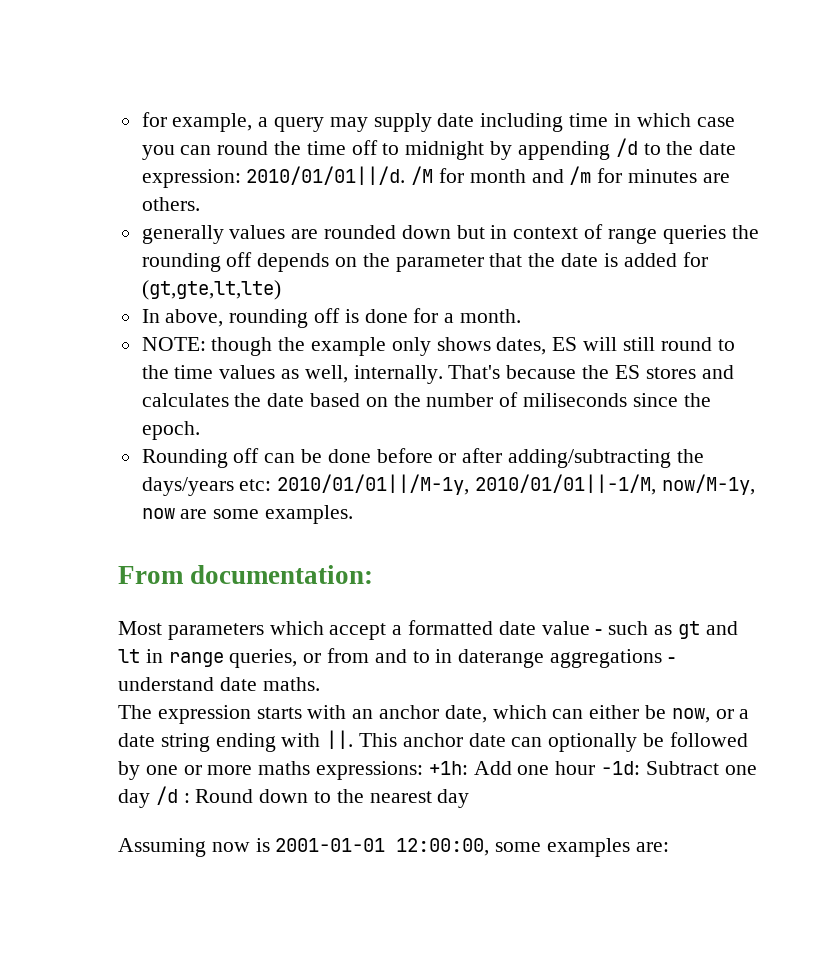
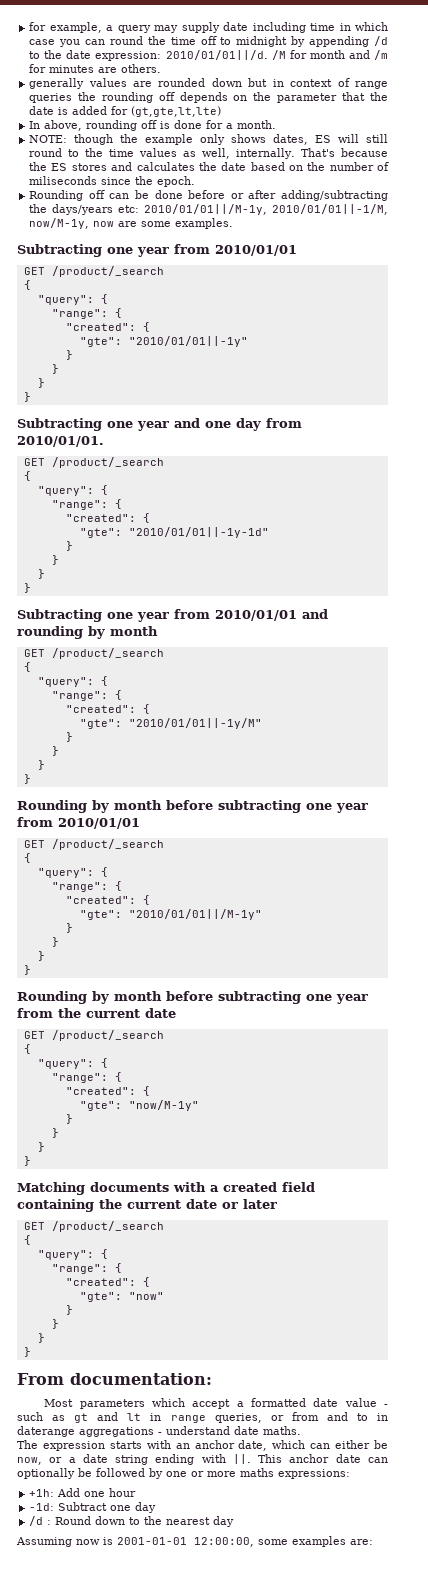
  Rounding off can be done before or after adding/subtracting the days/years etc: 2010/01/01||/M-1y, 2010/01/01||-1/M, now/M-1y, now are some examples.
+ Subtracting one year from 2010/01/01
+ GET /product/_search
+ {
+ "query": {
+ "range": {
+ "created": {
+ "gte": "2010/01/01||-1y"
+ }
+ }
+ }
+ }
+ Subtracting one year and one day from 2010/01/01.
+ GET /product/_search
+ {
+ "query": {
+ "range": {
+ "created": {
+ "gte": "2010/01/01||-1y-1d"
+ }
+ }
+ }
+ }
+ Subtracting one year from 2010/01/01 and rounding by month
+ GET /product/_search
+ {
+ "query": {
+ "range": {
+ "created": {
+ "gte": "2010/01/01||-1y/M"
+ }
+ }
+ }
+ }
+ Rounding by month before subtracting one year from 2010/01/01
+ GET /product/_search
+ {
+ "query": {
+ "range": {
+ "created": {
+ "gte": "2010/01/01||/M-1y"
+ }
+ }
+ }
+ }
+ Rounding by month before subtracting one year from the current date
+ GET /product/_search
+ {
+ "query": {
+ "range": {
+ "created": {
+ "gte": "now/M-1y"
+ }
+ }
+ }
+ }
+ Matching documents with a created field containing the current date or later
+ GET /product/_search
+ {
+ "query": {
+ "range": {
+ "created": {
+ "gte": "now"
+ }
+ }
+ }
+ }
- This anchor date can optionally be followed by one or more maths expressions: +1h: Add one hour -1d: Subtract one day /d : Round down to the nearest day
+ This anchor date can optionally be followed by one or more maths expressions:
+ +1h: Add one hour
+ -1d: Subtract one day
+ /d : Round down to the nearest day

